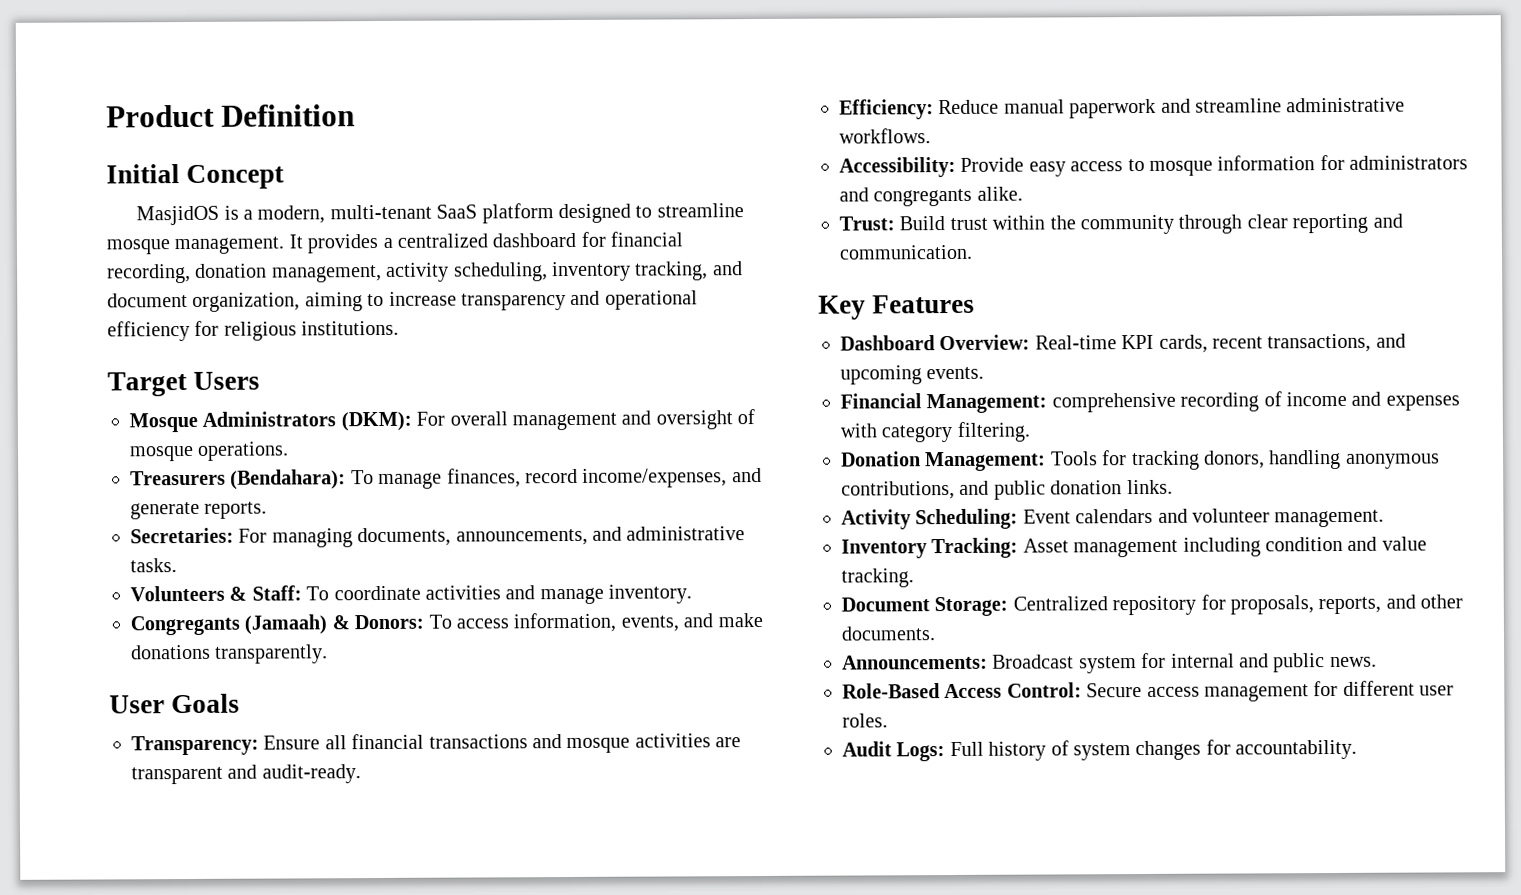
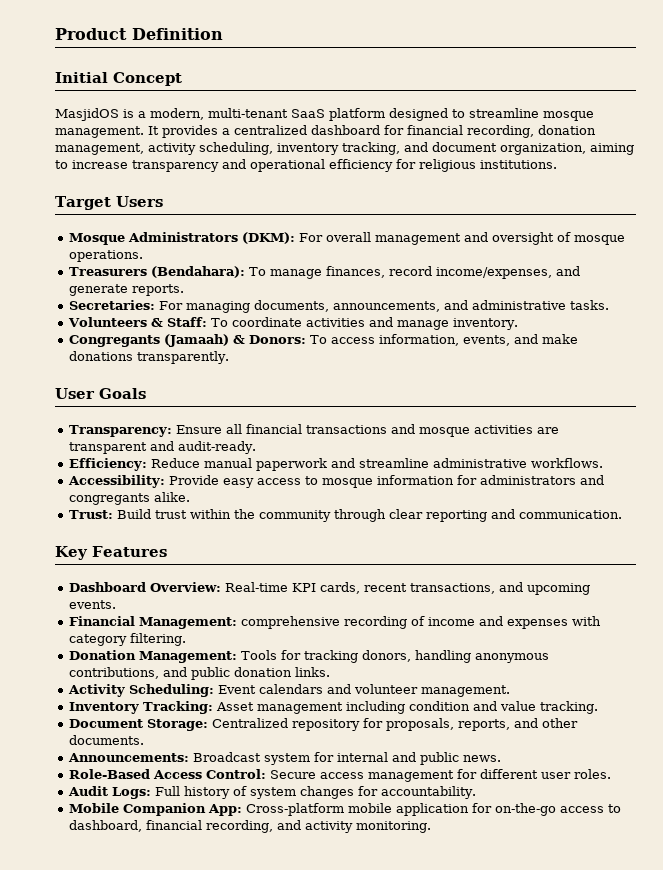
+ Mobile Companion App: Cross-platform mobile application for on-the-go access to dashboard, financial recording, and activity monitoring.

